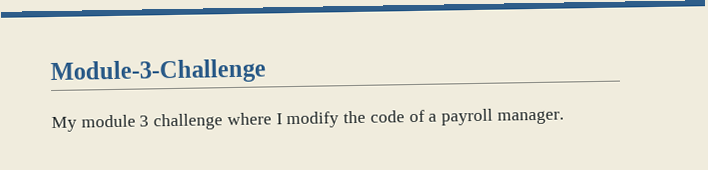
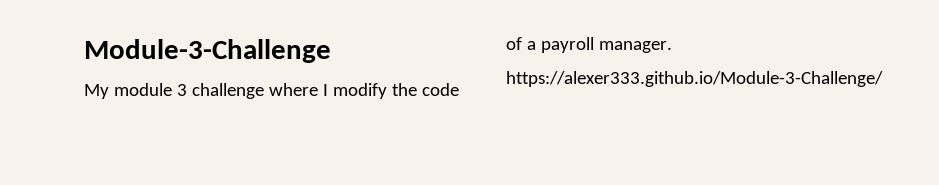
+ https://alexer333.github.io/Module-3-Challenge/

